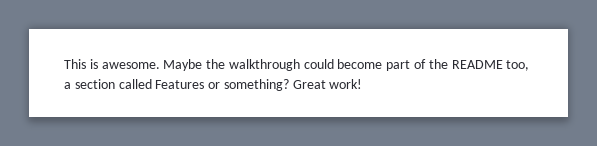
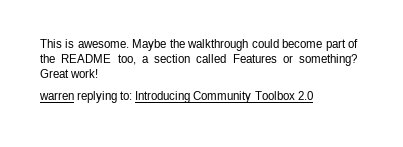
+ warren replying to: Introducing Community Toolbox 2.0

